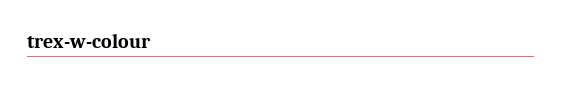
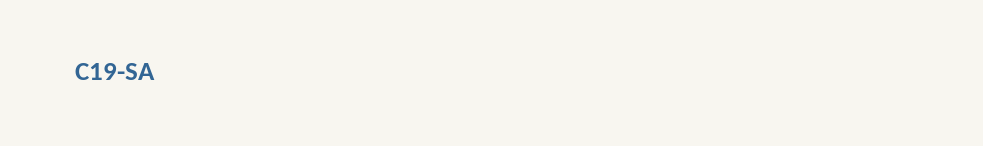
- trex-w-colour
+ C19-SA

